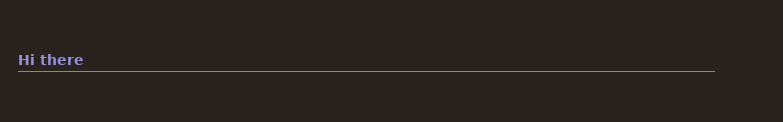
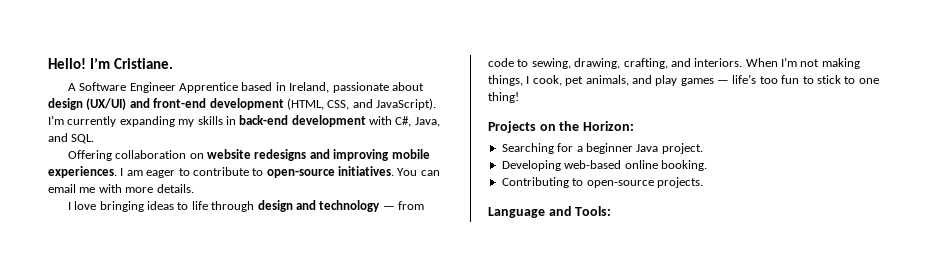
- Hi there
+ Hello! I’m Cristiane.
+ A Software Engineer Apprentice based in Ireland, passionate about design (UX/UI) and front-end development (HTML, CSS, and JavaScript). I’m currently expanding my skills in back-end development with C#, Java, and SQL.
+ Offering collaboration on website redesigns and improving mobile experiences. I am eager to contribute to open-source initiatives. You can email me with more details.
+ I love bringing ideas to life through design and technology — from code to sewing, drawing, crafting, and interiors. When I’m not making things, I cook, pet animals, and play games — life’s too fun to stick to one thing!
+ Projects on the Horizon:
+ Searching for a beginner Java project.
+ Developing web-based online booking.
+ Contributing to open-source projects.
+ Language and Tools:

